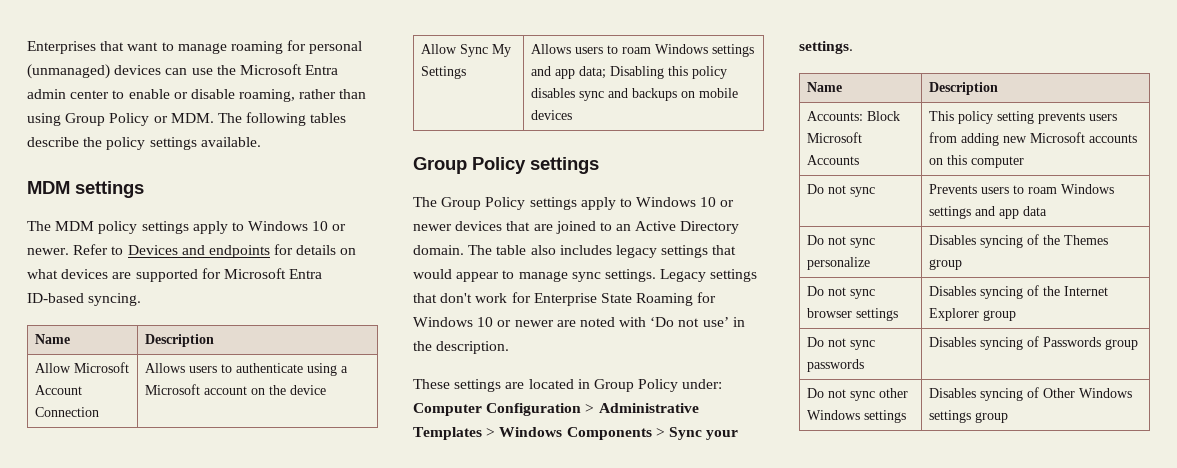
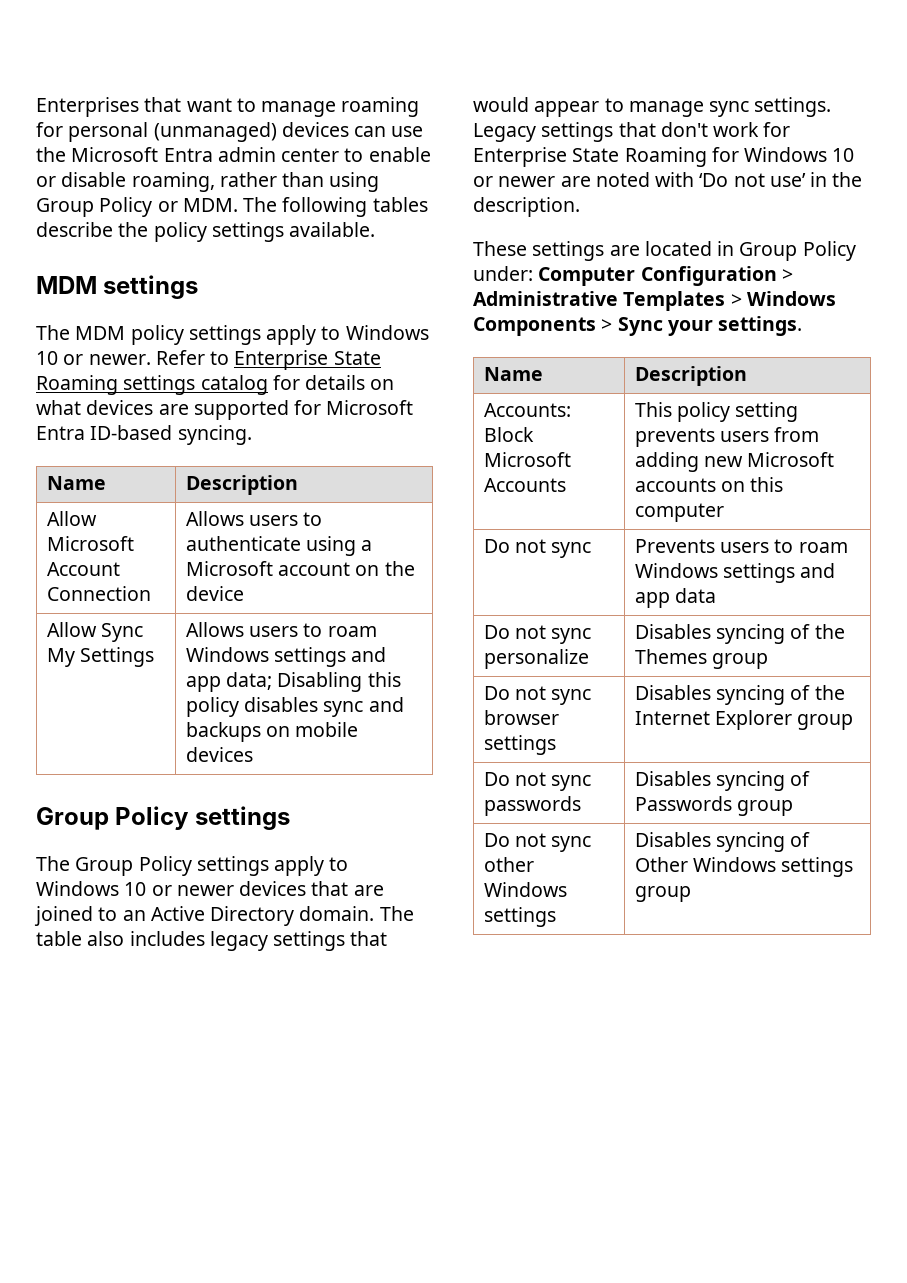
- Refer to Devices and endpoints for details on what devices are supported for Microsoft Entra ID-based syncing.
+ Refer to Enterprise State Roaming settings catalog for details on what devices are supported for Microsoft Entra ID-based syncing.

